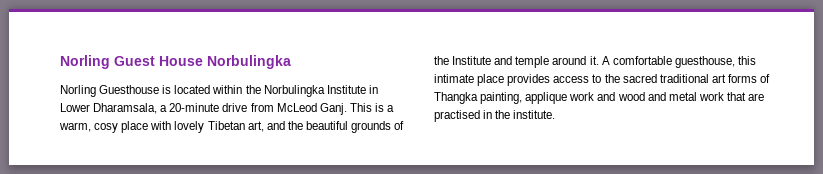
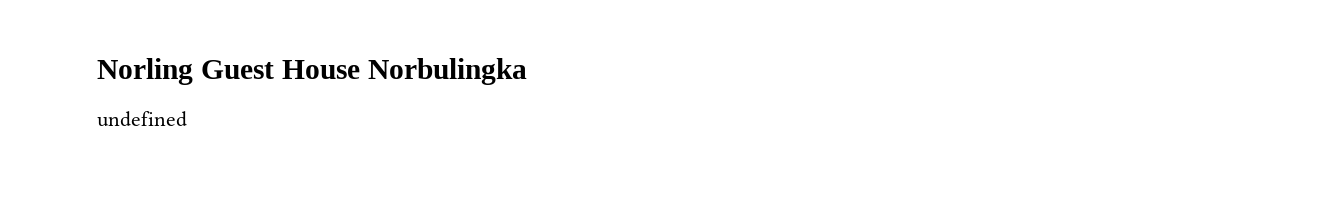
- Norling Guesthouse is located within the Norbulingka Institute in Lower Dharamsala, a 20-minute drive from McLeod Ganj. This is a warm, cosy place with lovely Tibetan art, and the beautiful grounds of the Institute and temple around it. A comfortable guesthouse, this intimate place provides access to the sacred traditional art forms of Thangka painting, applique work and wood and metal work that are practised in the institute.
+ undefined

